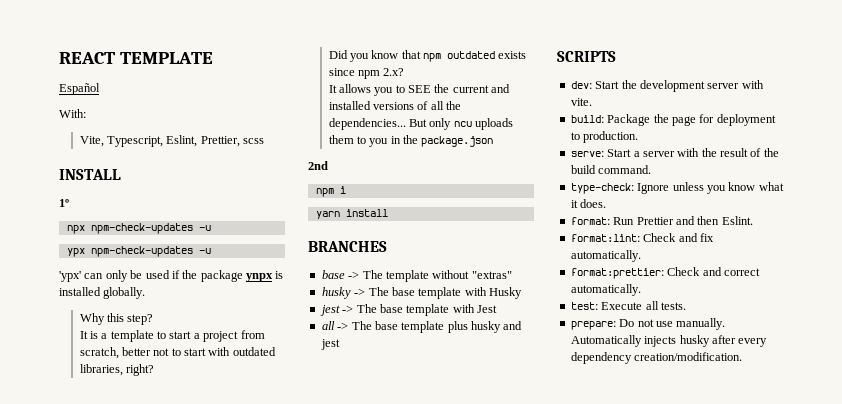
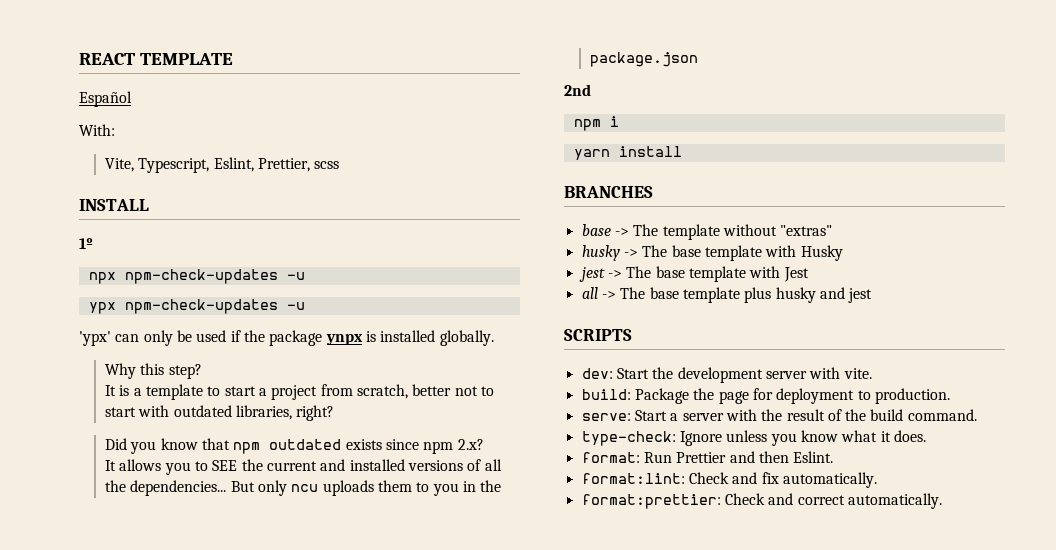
- test: Execute all tests.
- prepare: Do not use manually. Automatically injects husky after every dependency creation/modification.

